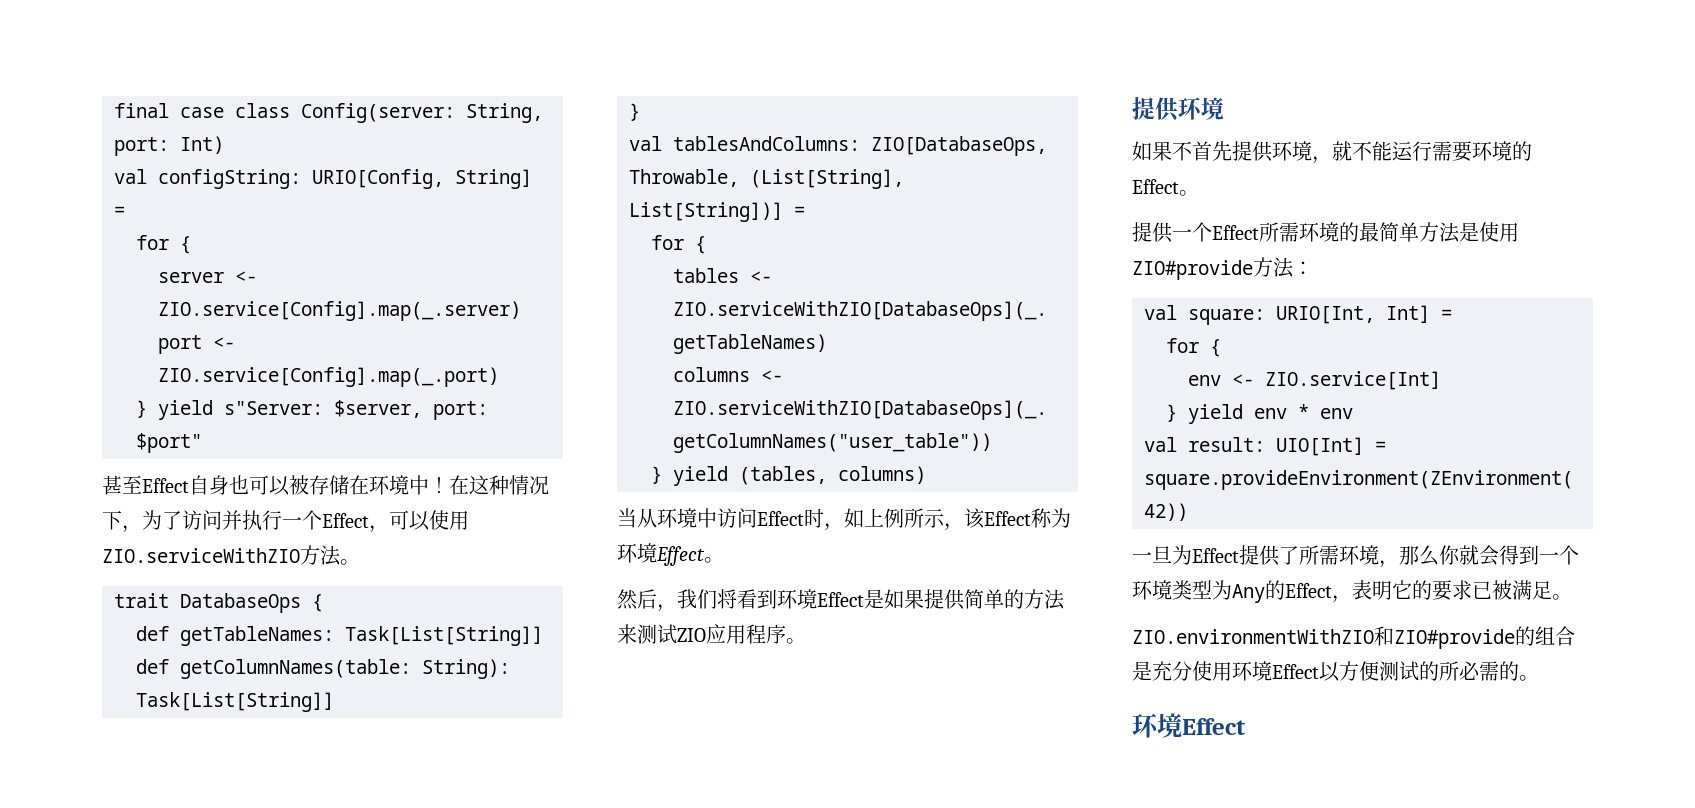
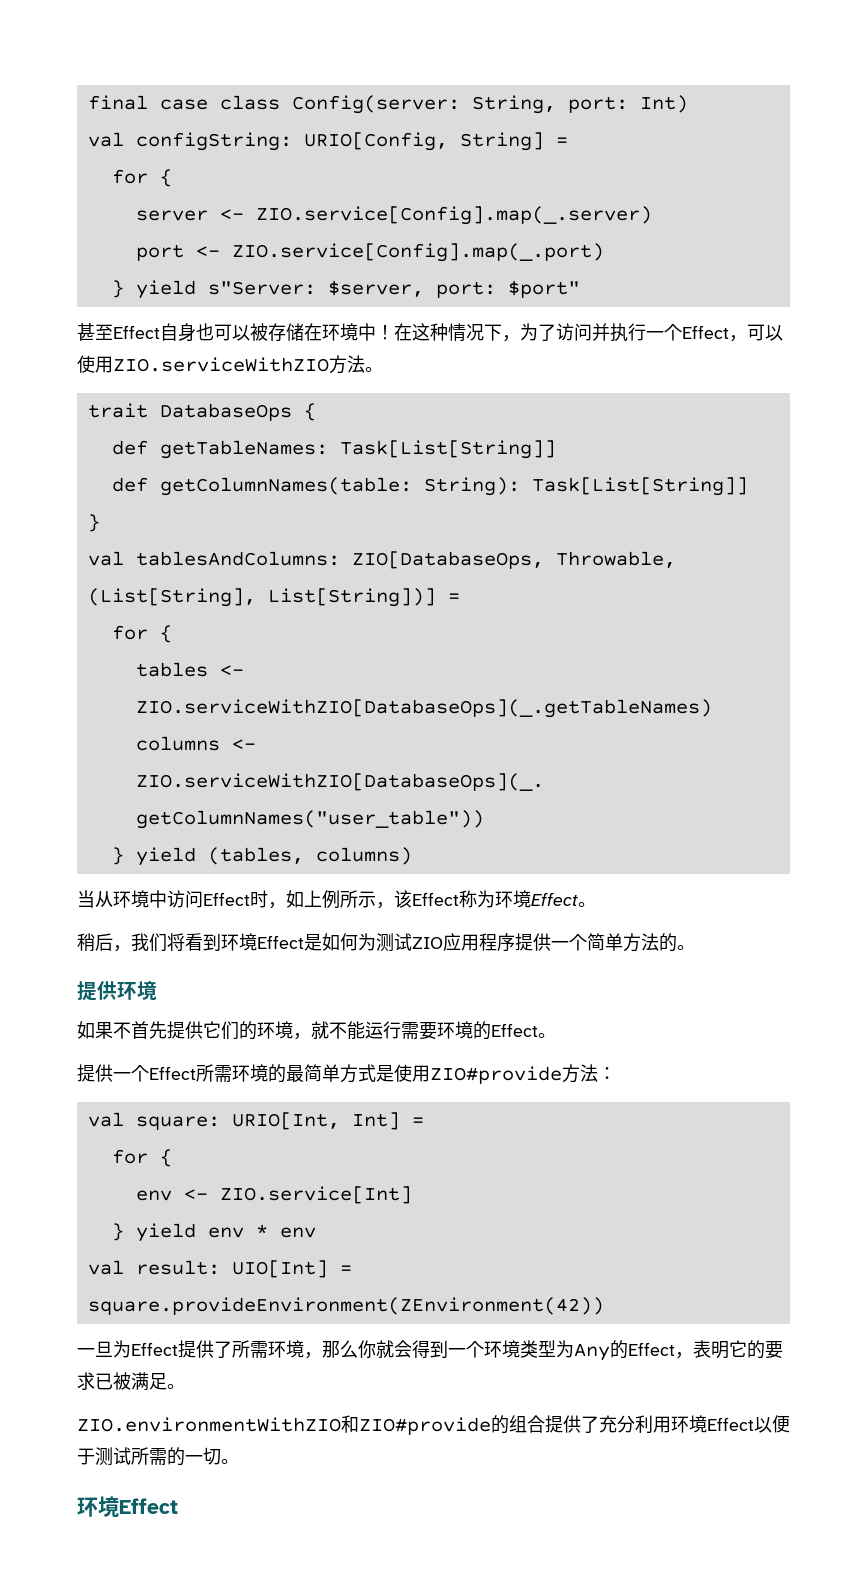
- 然后，我们将看到环境Effect是如果提供简单的方法来测试ZIO应用程序。
+ 稍后，我们将看到环境Effect是如何为测试ZIO应用程序提供一个简单方法的。
- 如果不首先提供环境，就不能运行需要环境的Effect。
+ 如果不首先提供它们的环境，就不能运行需要环境的Effect。
- 提供一个Effect所需环境的最简单方法是使用ZIO#provide方法：
+ 提供一个Effect所需环境的最简单方式是使用ZIO#provide方法：
- ZIO.environmentWithZIO和ZIO#provide的组合是充分使用环境Effect以方便测试的所必需的。
+ ZIO.environmentWithZIO和ZIO#provide的组合提供了充分利用环境Effect以便于测试所需的一切。

